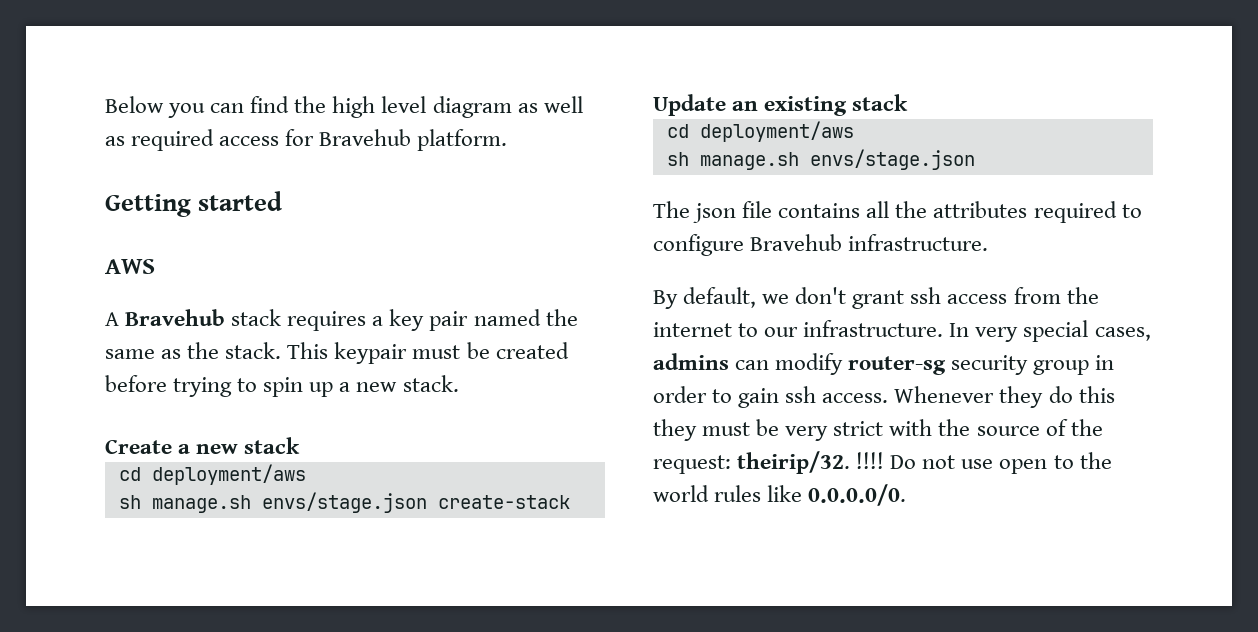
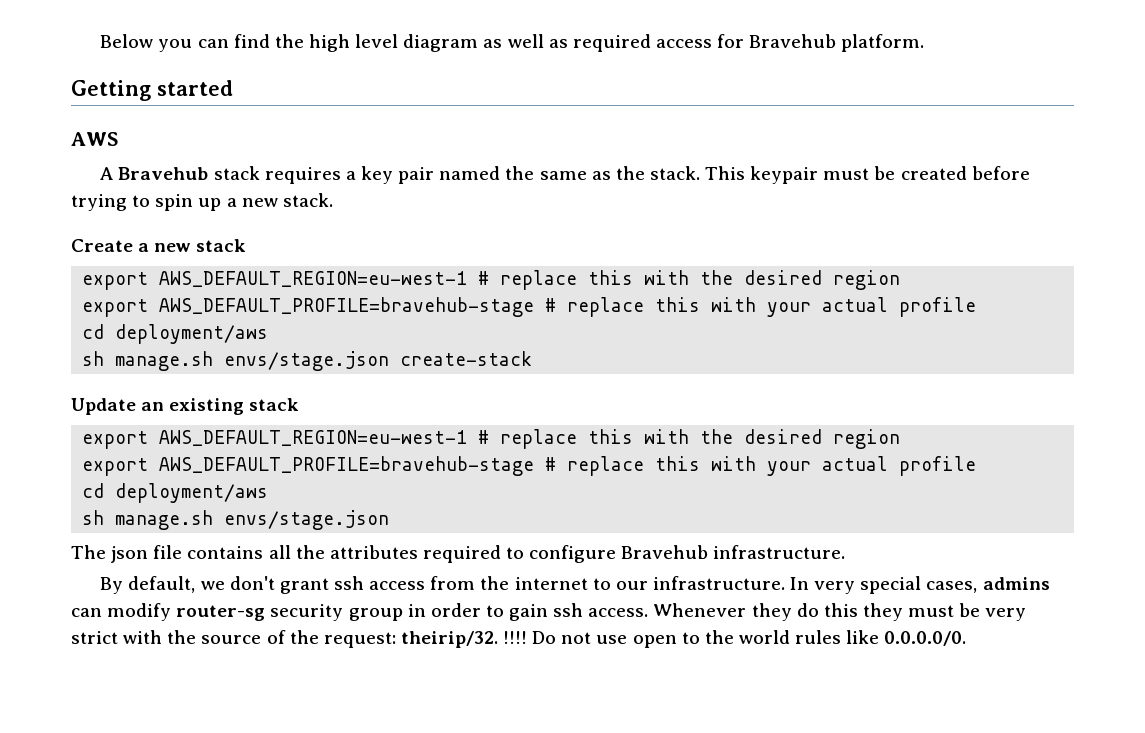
  Create a new stack
+ export AWS_DEFAULT_REGION=eu-west-1 # replace this with the desired region
+ export AWS_DEFAULT_PROFILE=bravehub-stage # replace this with your actual profile
  Update an existing stack
+ export AWS_DEFAULT_REGION=eu-west-1 # replace this with the desired region
+ export AWS_DEFAULT_PROFILE=bravehub-stage # replace this with your actual profile

